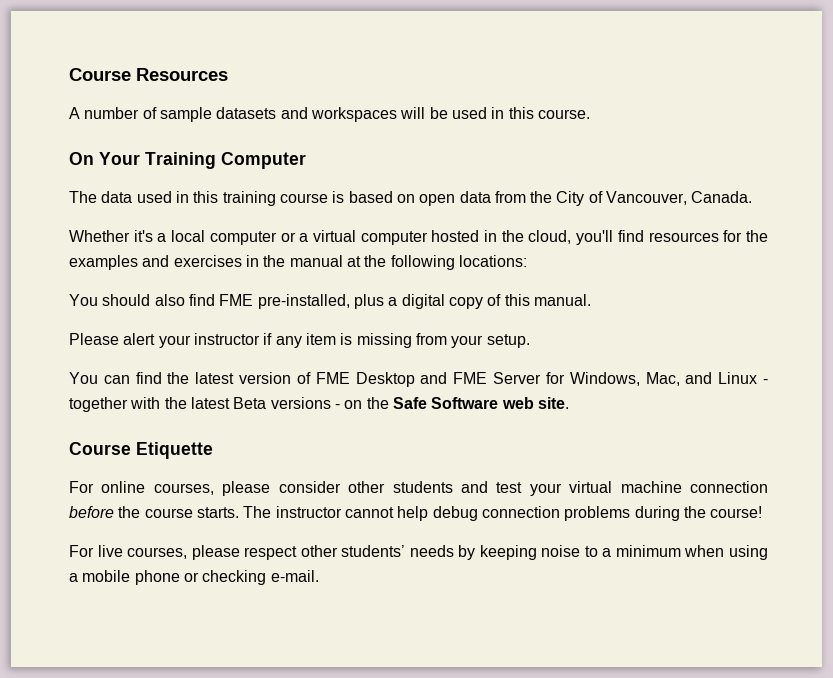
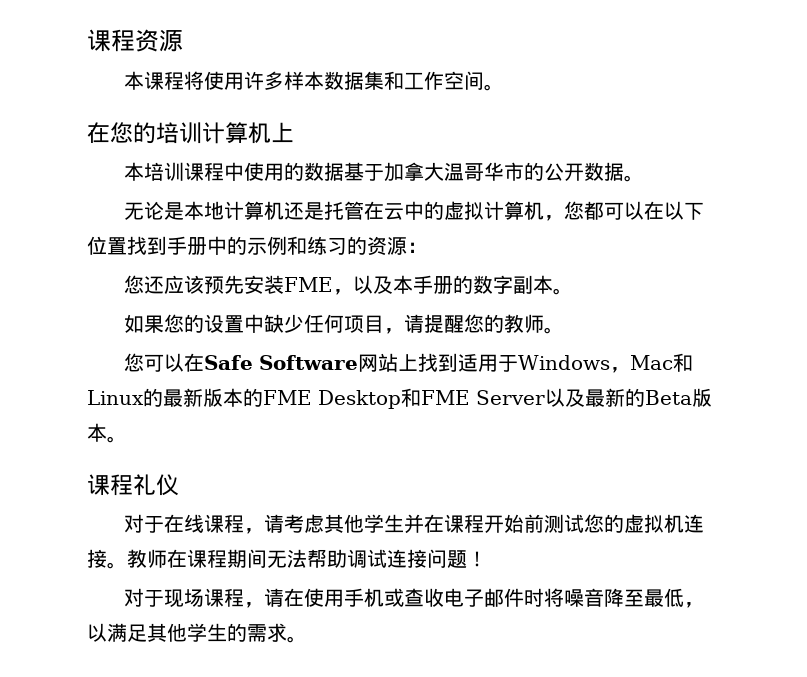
- Course Resources
- A number of sample datasets and workspaces will be used in this course.
- On Your Training Computer
- The data used in this training course is based on open data from the City of Vancouver, Canada.
- Whether it's a local computer or a virtual computer hosted in the cloud, you'll find resources for the examples and exercises in the manual at the following locations:
- You should also find FME pre-installed, plus a digital copy of this manual.
- Please alert your instructor if any item is missing from your setup.
- You can find the latest version of FME Desktop and FME Server for Windows, Mac, and Linux - together with the latest Beta versions - on the Safe Software web site.
- Course Etiquette
- For online courses, please consider other students and test your virtual machine connection before the course starts. The instructor cannot help debug connection problems during the course!
- For live courses, please respect other students’ needs by keeping noise to a minimum when using a mobile phone or checking e-mail.
+ 课程资源
+ 本课程将使用许多样本数据集和工作空间。
+ 在您的培训计算机上
+ 本培训课程中使用的数据基于加拿大温哥华市的公开数据。
+ 无论是本地计算机还是托管在云中的虚拟计算机，您都可以在以下位置找到手册中的示例和练习的资源：
+ 您还应该预先安装FME，以及本手册的数字副本。
+ 如果您的设置中缺少任何项目，请提醒您的教师。
+ 您可以在Safe Software网站上找到适用于Windows，Mac和Linux的最新版本的FME Desktop和FME Server以及最新的Beta版本。
+ 课程礼仪
+ 对于在线课程，请考虑其他学生并在课程开始前测试您的虚拟机连接。教师在课程期间无法帮助调试连接问题！
+ 对于现场课程，请在使用手机或查收电子邮件时将噪音降至最低，以满足其他学生的需求。

